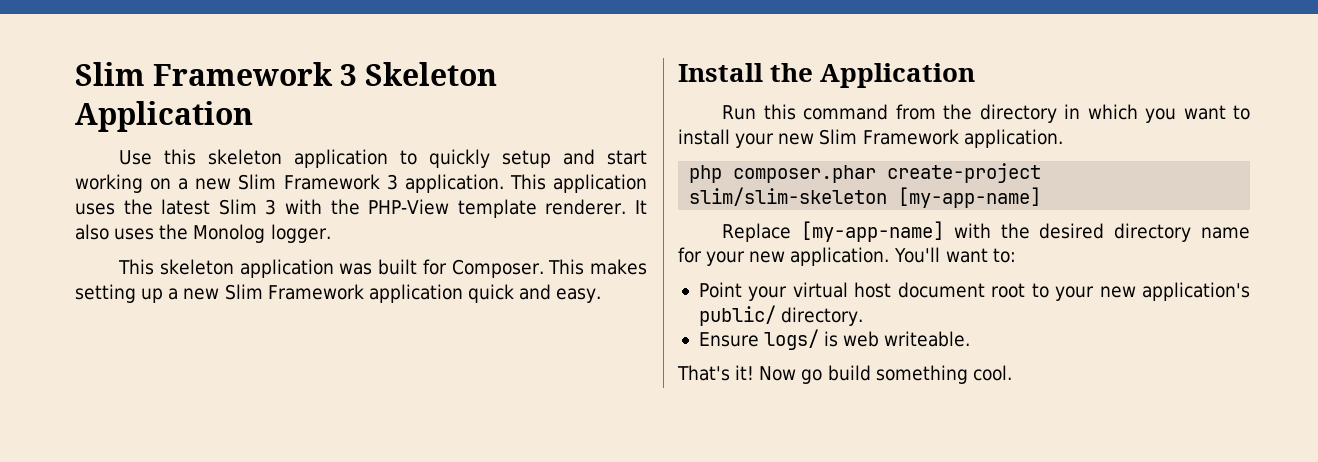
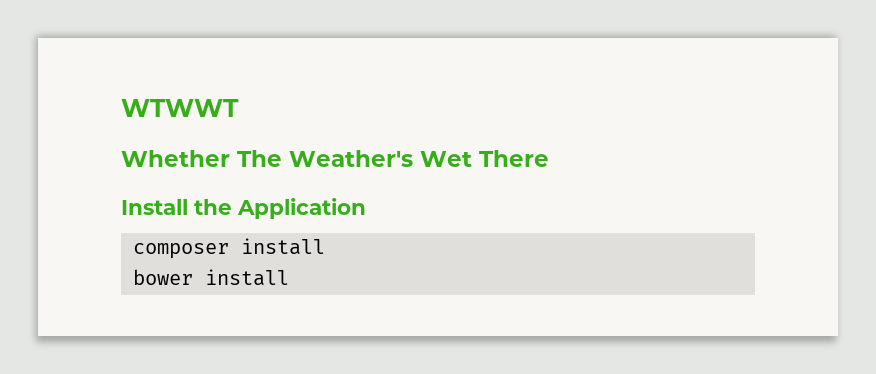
- Slim Framework 3 Skeleton Application
- Use this skeleton application to quickly setup and start working on a new Slim Framework 3 application. This application uses the latest Slim 3 with the PHP-View template renderer. It also uses the Monolog logger.
- This skeleton application was built for Composer. This makes setting up a new Slim Framework application quick and easy.
+ WTWWT
+ Whether The Weather's Wet There
  Install the Application
- Run this command from the directory in which you want to install your new Slim Framework application.
- php composer.phar create-project slim/slim-skeleton [my-app-name]
- Replace [my-app-name] with the desired directory name for your new application. You'll want to:
- Point your virtual host document root to your new application's public/ directory.
- Ensure logs/ is web writeable.
- That's it! Now go build something cool.
+ composer install
+ bower install

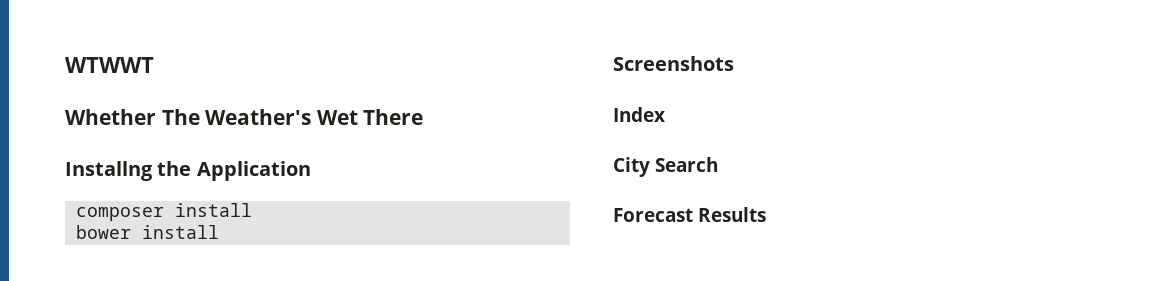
- Install the Application
+ Installng the Application
+ Screenshots
+ Index
+ City Search
+ Forecast Results

